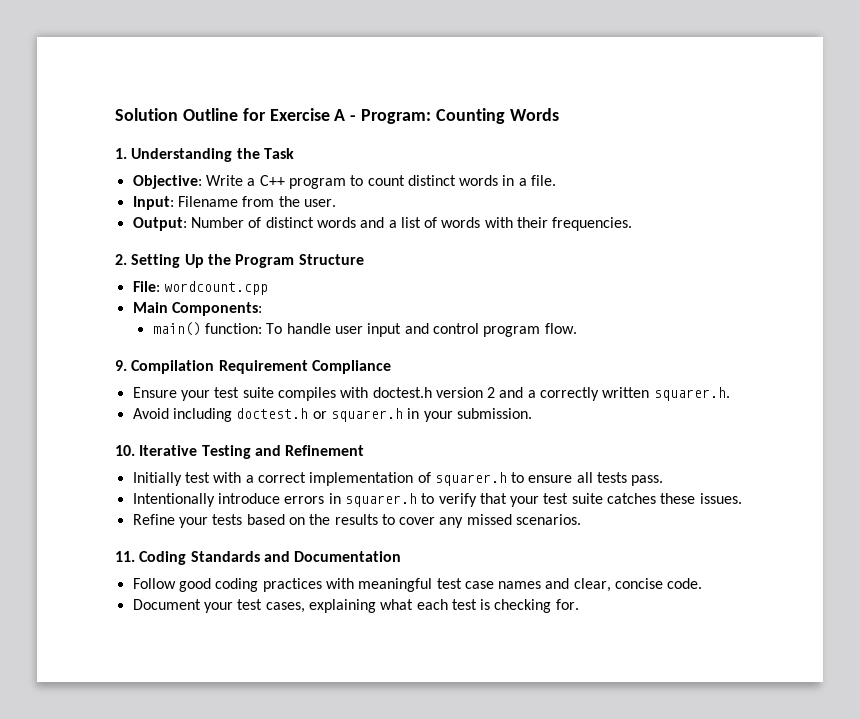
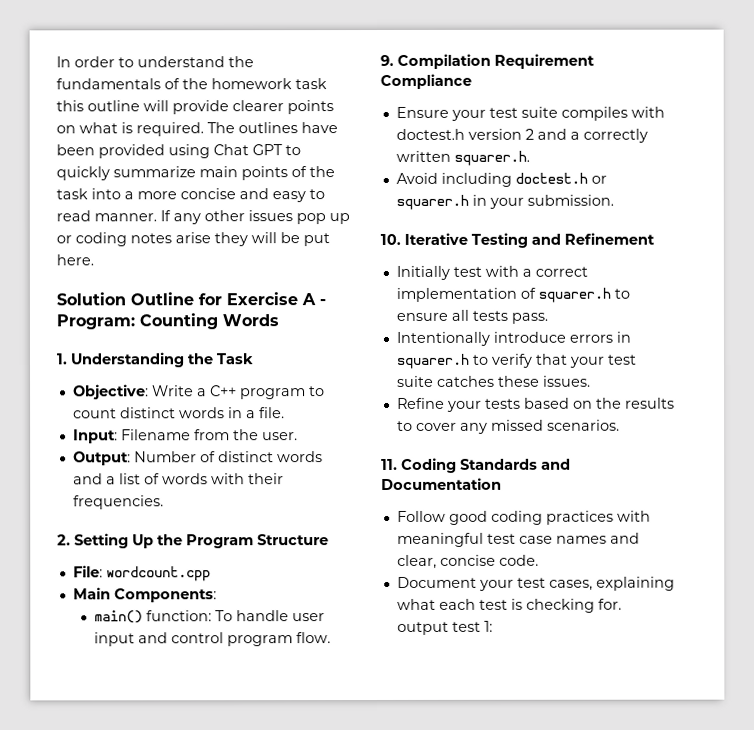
+ In order to understand the fundamentals of the homework task this outline will provide clearer points on what is required. The outlines have been provided using Chat GPT to quickly summarize main points of the task into a more concise and easy to read manner. If any other issues pop up or coding notes arise they will be put here.
- Document your test cases, explaining what each test is checking for.
+ Document your test cases, explaining what each test is checking for. output test 1:

